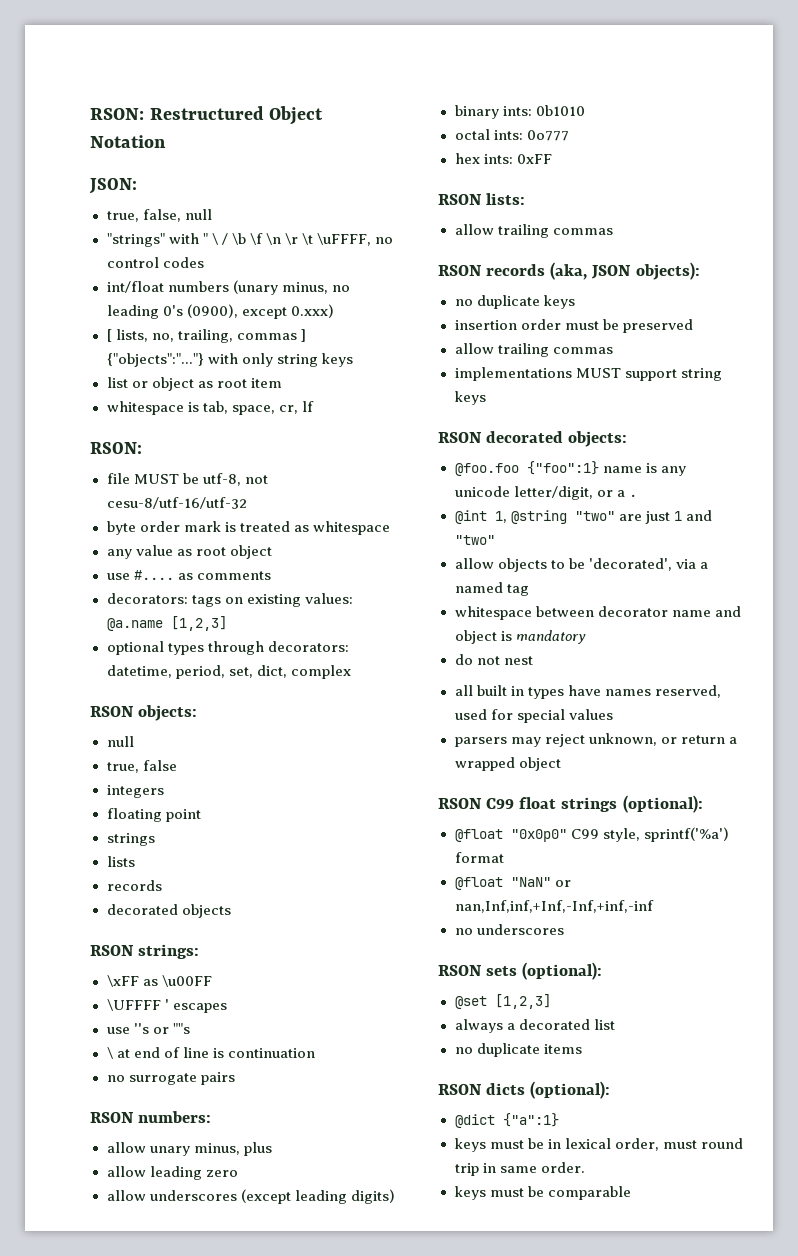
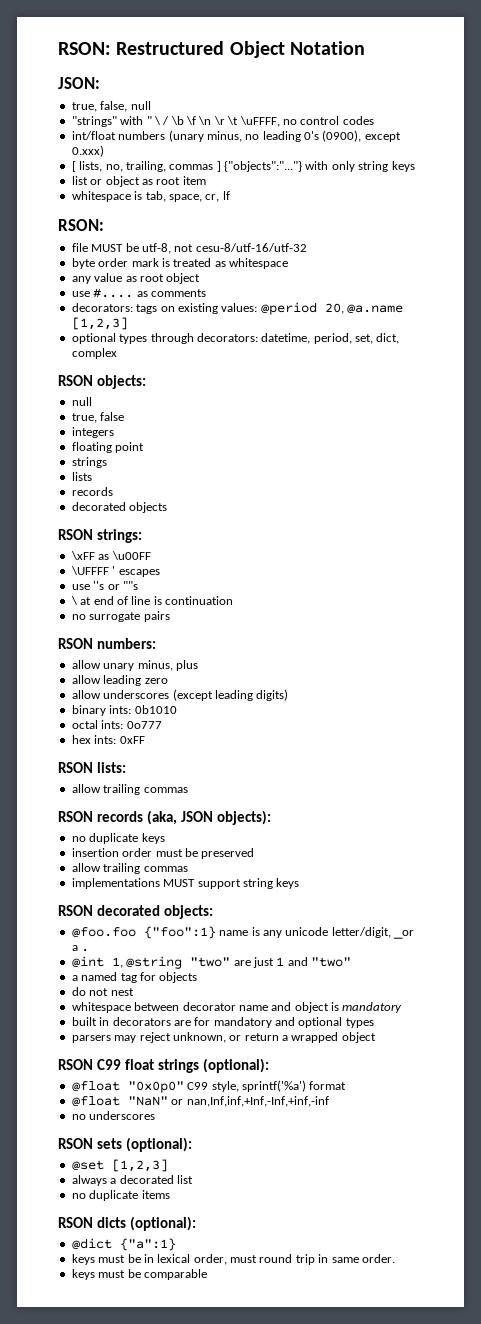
- decorators: tags on existing values: @a.name [1,2,3]
+ decorators: tags on existing values: @period 20, @a.name [1,2,3]
- @foo.foo {"foo":1} name is any unicode letter/digit, or a .
+ @foo.foo {"foo":1} name is any unicode letter/digit, _or a .
- allow objects to be 'decorated', via a named tag
+ a named tag for objects
+ do not nest
- do not nest
- all built in types have names reserved, used for special values
+ built in decorators are for mandatory and optional types

